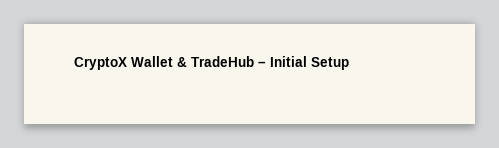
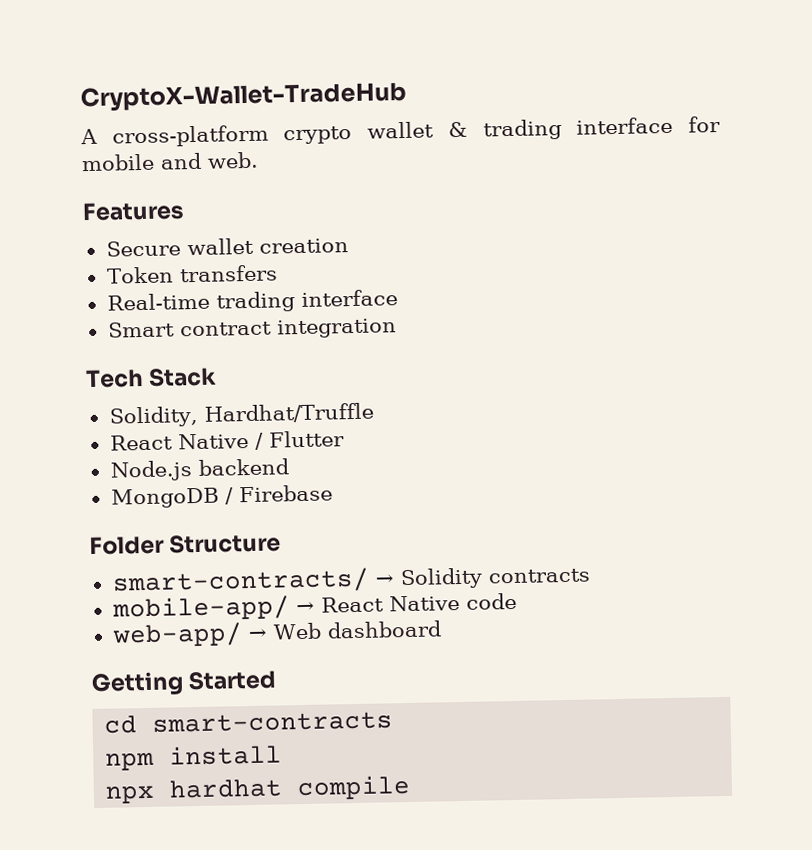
- CryptoX Wallet & TradeHub – Initial Setup
+ CryptoX-Wallet-TradeHub
+ A cross-platform crypto wallet & trading interface for mobile and web.
+ Features
+ Secure wallet creation
+ Token transfers
+ Real-time trading interface
+ Smart contract integration
+ Tech Stack
+ Solidity, Hardhat/Truffle
+ React Native / Flutter
+ Node.js backend
+ MongoDB / Firebase
+ Folder Structure
+ smart-contracts/ → Solidity contracts
+ mobile-app/ → React Native code
+ web-app/ → Web dashboard
+ Getting Started
+ cd smart-contracts
+ npm install
+ npx hardhat compile

